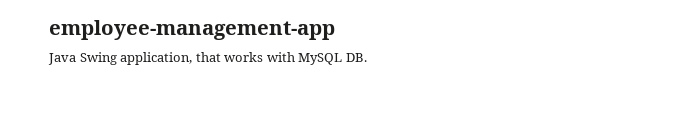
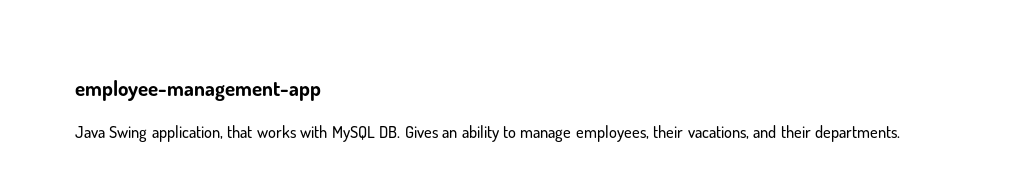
- Java Swing application, that works with MySQL DB.
+ Java Swing application, that works with MySQL DB. Gives an ability to manage employees, their vacations, and their departments.

